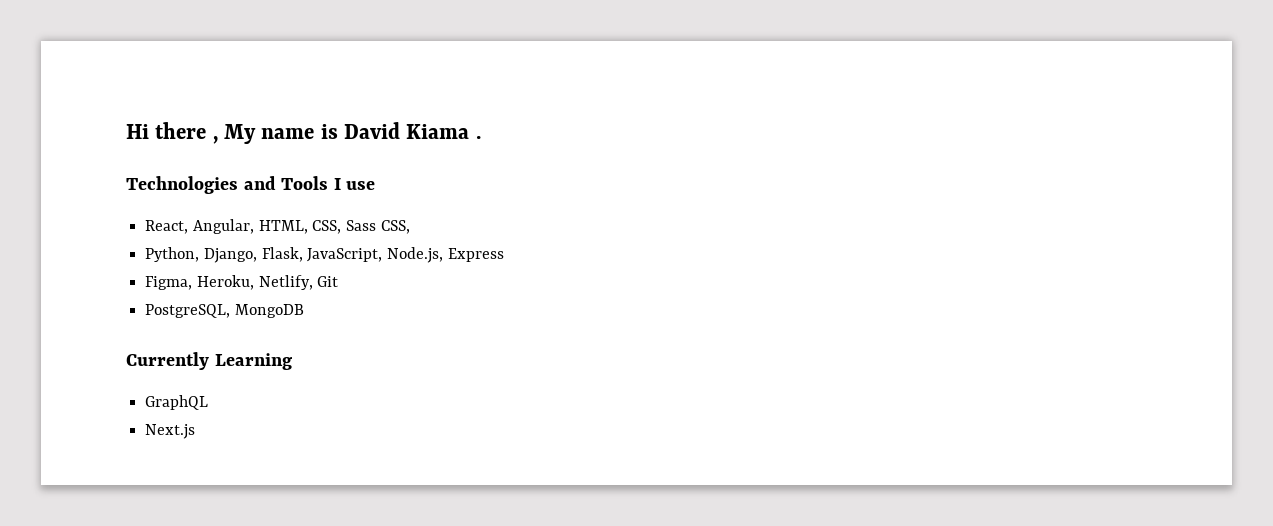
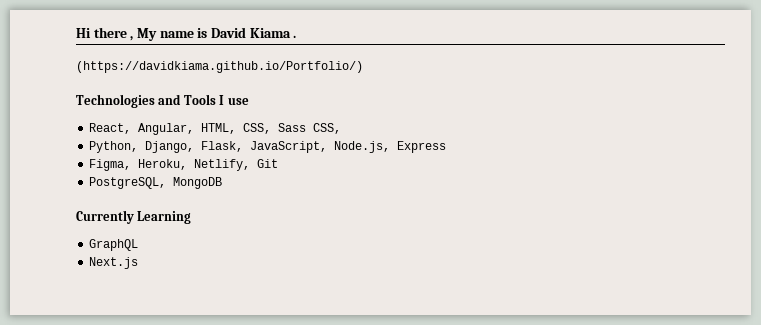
+ (https://davidkiama.github.io/Portfolio/)

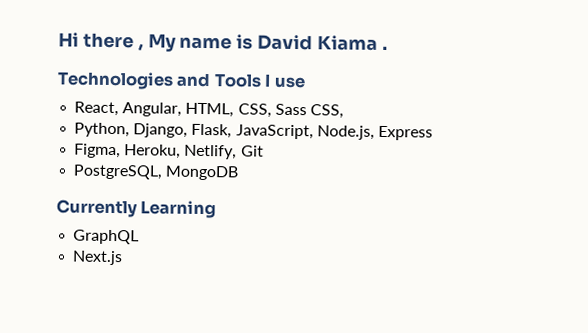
- (https://davidkiama.github.io/Portfolio/)

